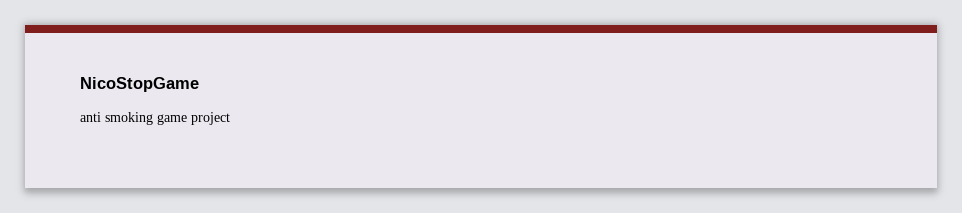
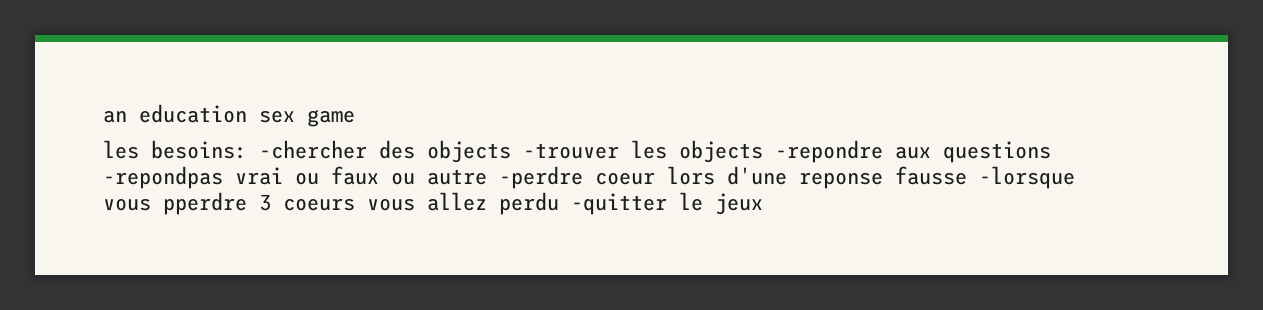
- NicoStopGame
- anti smoking game project
+ an education sex game
+ les besoins: -chercher des objects -trouver les objects -repondre aux questions -repondpas vrai ou faux ou autre -perdre coeur lors d'une reponse fausse -lorsque vous pperdre 3 coeurs vous allez perdu -quitter le jeux

